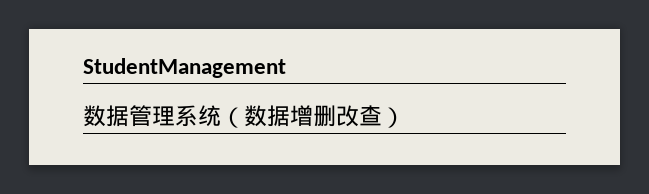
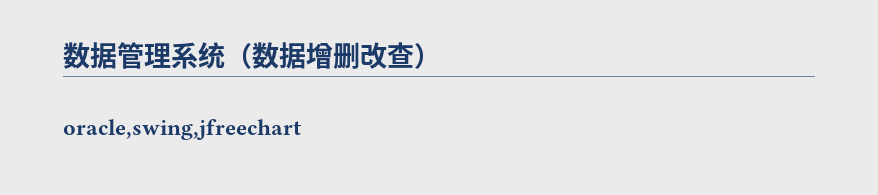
- StudentManagement
+ oracle,swing,jfreechart

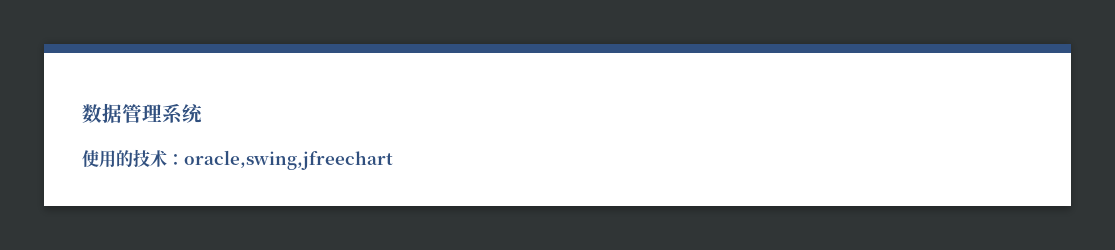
- 数据管理系统（数据增删改查）
- oracle,swing,jfreechart
+ 数据管理系统
+ 使用的技术：oracle,swing,jfreechart

